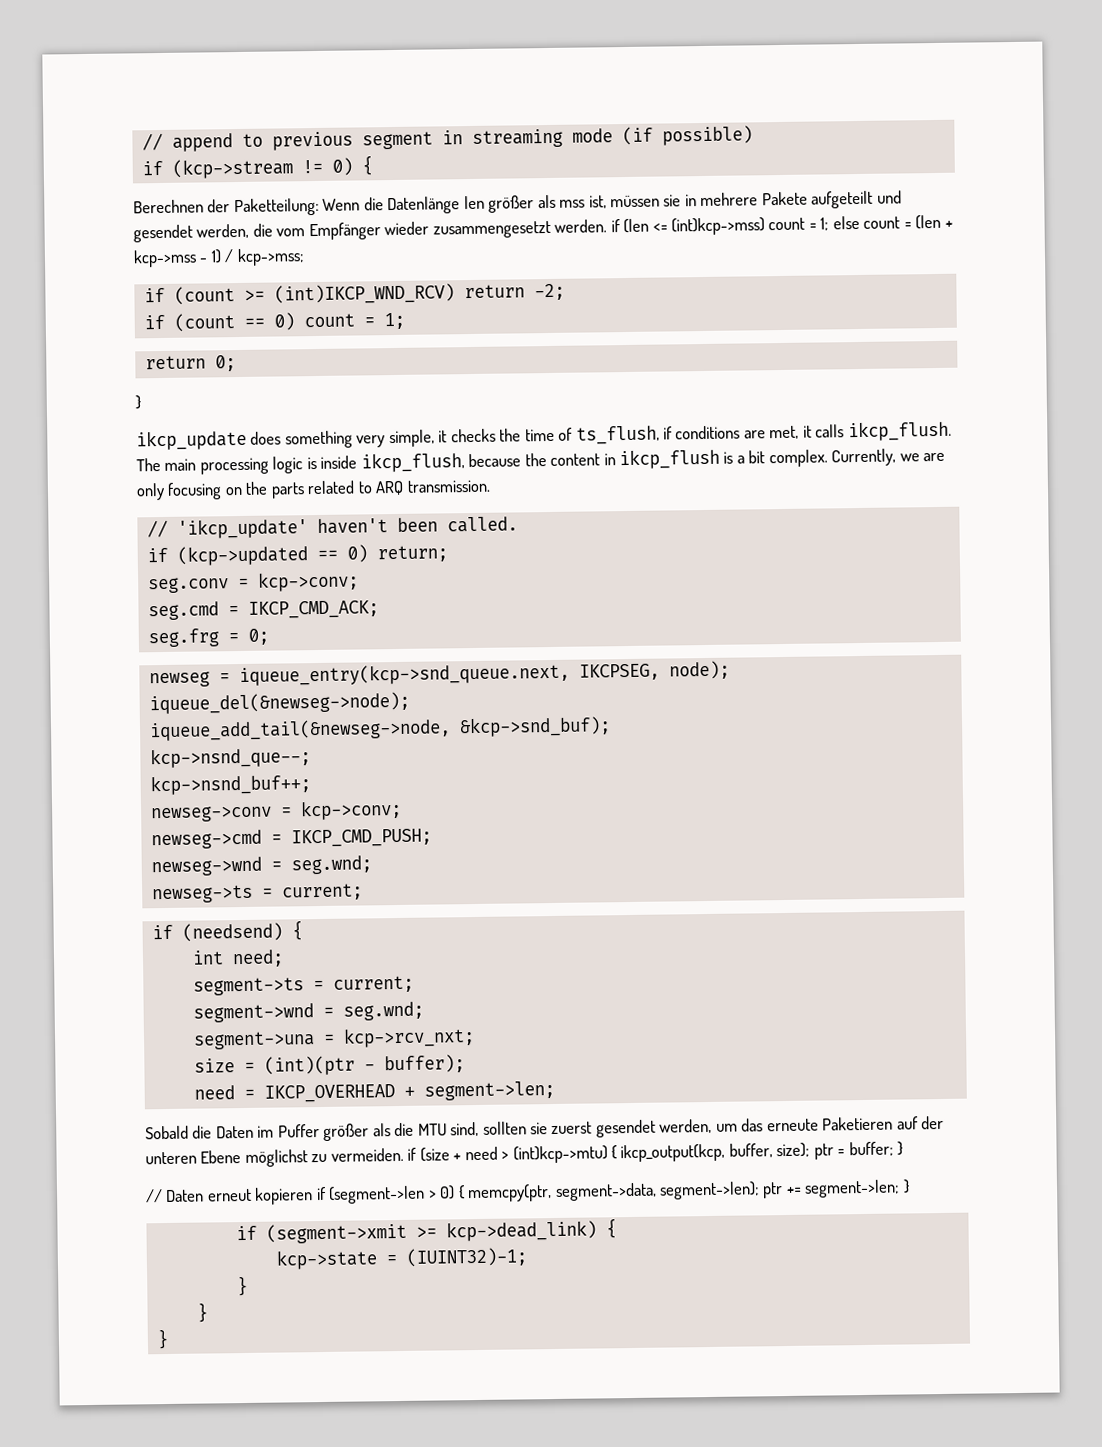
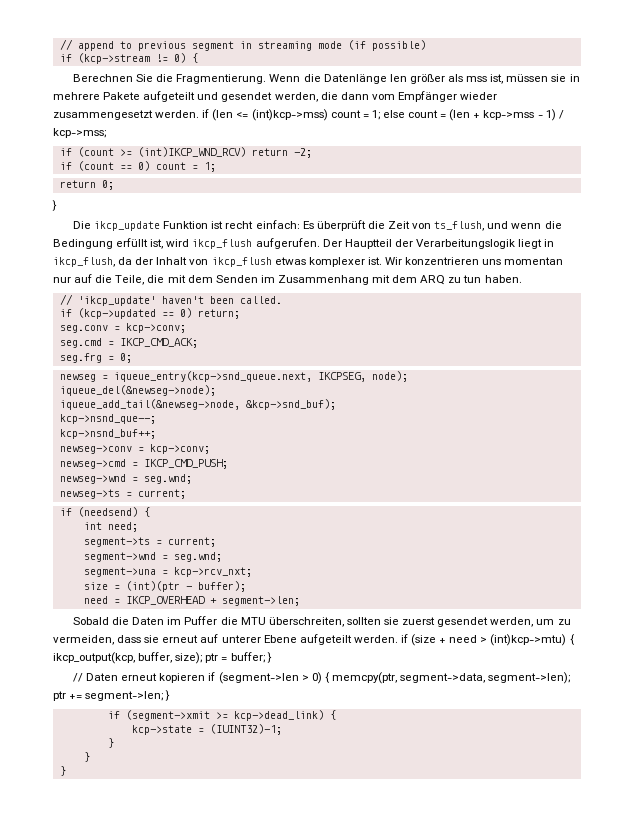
- Berechnen der Paketteilung: Wenn die Datenlänge len größer als mss ist, müssen sie in mehrere Pakete aufgeteilt und gesendet werden, die vom Empfänger wieder zusammengesetzt werden. if (len <= (int)kcp->mss) count = 1; else count = (len + kcp->mss - 1) / kcp->mss;
+ Berechnen Sie die Fragmentierung. Wenn die Datenlänge len größer als mss ist, müssen sie in mehrere Pakete aufgeteilt und gesendet werden, die dann vom Empfänger wieder zusammengesetzt werden. if (len <= (int)kcp->mss) count = 1; else count = (len + kcp->mss - 1) / kcp->mss;
- ikcp_update does something very simple, it checks the time of ts_flush, if conditions are met, it calls ikcp_flush. The main processing logic is inside ikcp_flush, because the content in ikcp_flush is a bit complex. Currently, we are only focusing on the parts related to ARQ transmission.
+ Die ikcp_update Funktion ist recht einfach: Es überprüft die Zeit von ts_flush, und wenn die Bedingung erfüllt ist, wird ikcp_flush aufgerufen. Der Hauptteil der Verarbeitungslogik liegt in ikcp_flush, da der Inhalt von ikcp_flush etwas komplexer ist. Wir konzentrieren uns momentan nur auf die Teile, die mit dem Senden im Zusammenhang mit dem ARQ zu tun haben.
- Sobald die Daten im Puffer größer als die MTU sind, sollten sie zuerst gesendet werden, um das erneute Paketieren auf der unteren Ebene möglichst zu vermeiden. if (size + need > (int)kcp->mtu) { ikcp_output(kcp, buffer, size); ptr = buffer; }
+ Sobald die Daten im Puffer die MTU überschreiten, sollten sie zuerst gesendet werden, um zu vermeiden, dass sie erneut auf unterer Ebene aufgeteilt werden. if (size + need > (int)kcp->mtu) { ikcp_output(kcp, buffer, size); ptr = buffer; }

